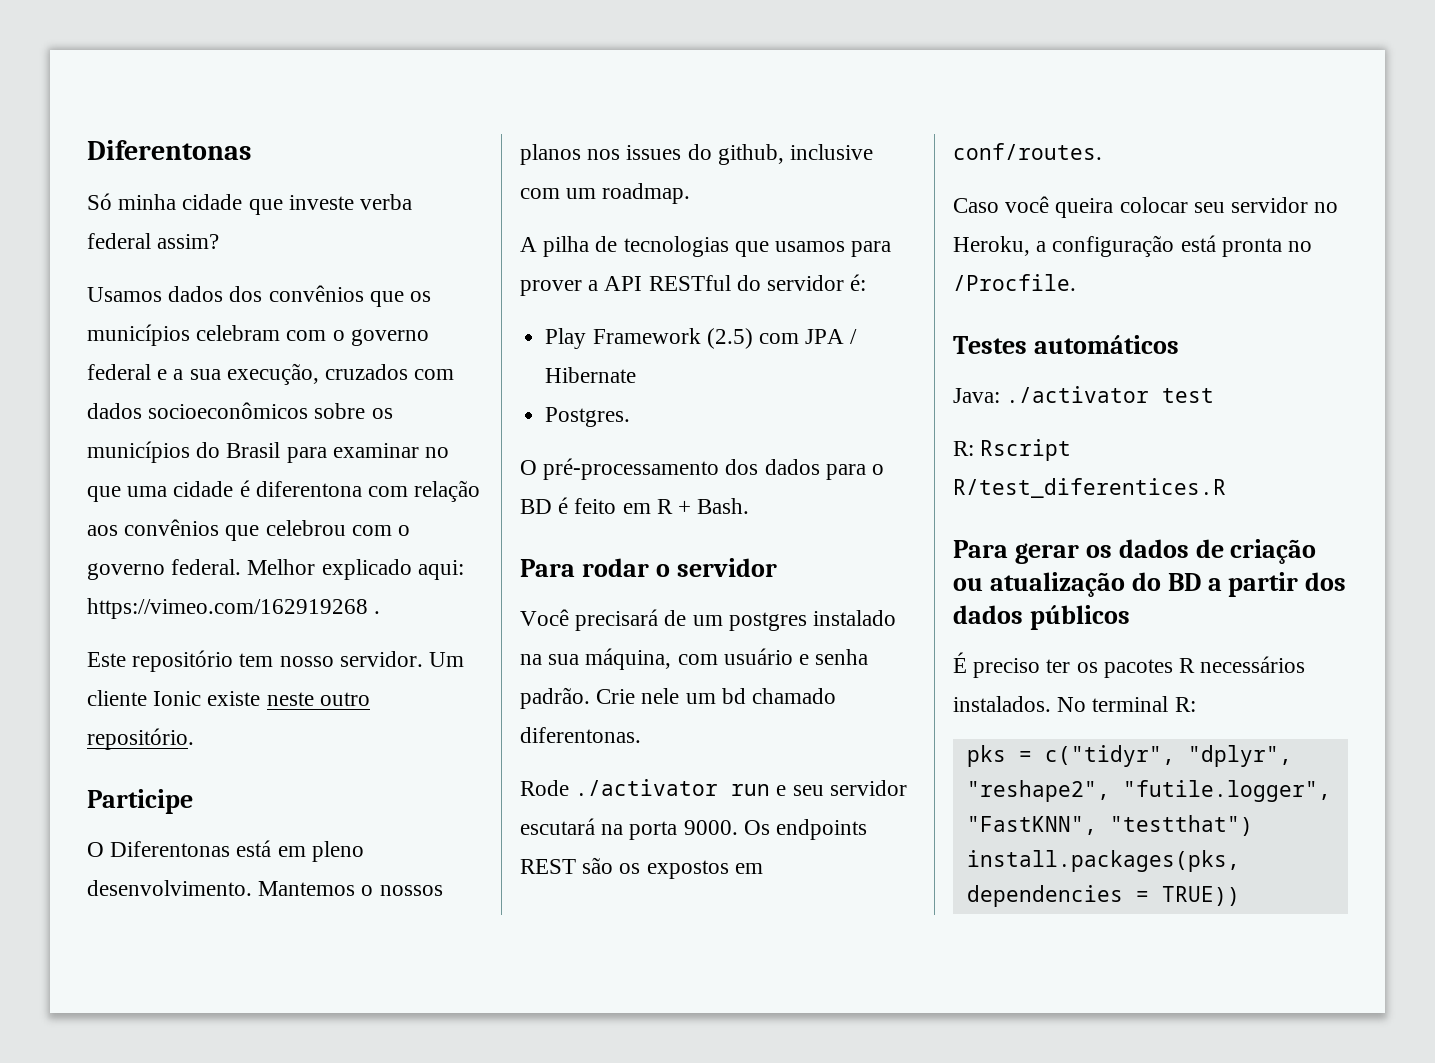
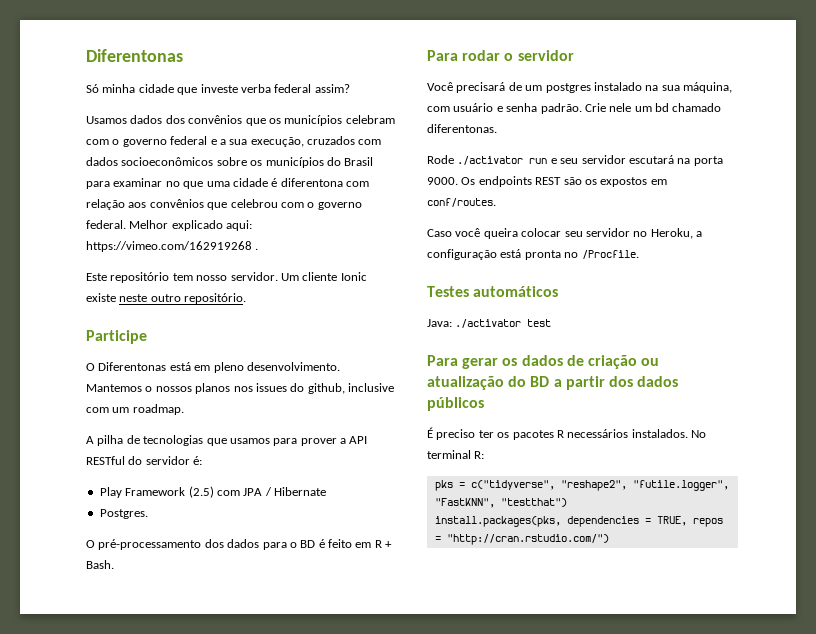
- R: Rscript R/test_diferentices.R
- pks = c("tidyr", "dplyr", "reshape2", "futile.logger", "FastKNN", "testthat")
+ pks = c("tidyverse", "reshape2", "futile.logger", "FastKNN", "testthat")
- install.packages(pks, dependencies = TRUE))
+ install.packages(pks, dependencies = TRUE, repos = "http://cran.rstudio.com/")

